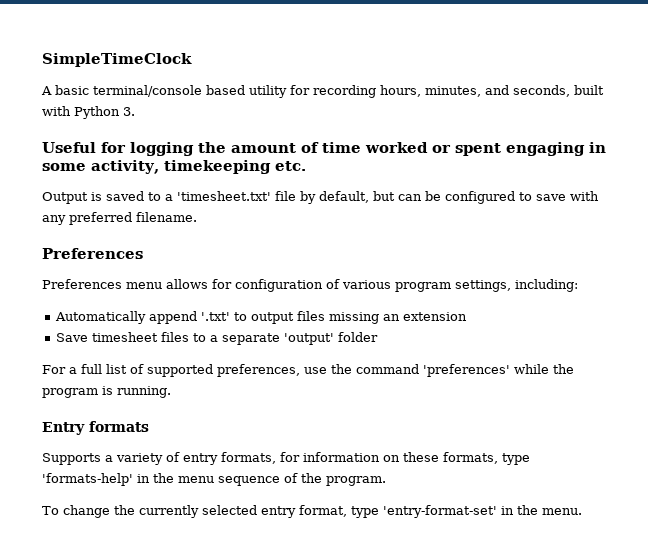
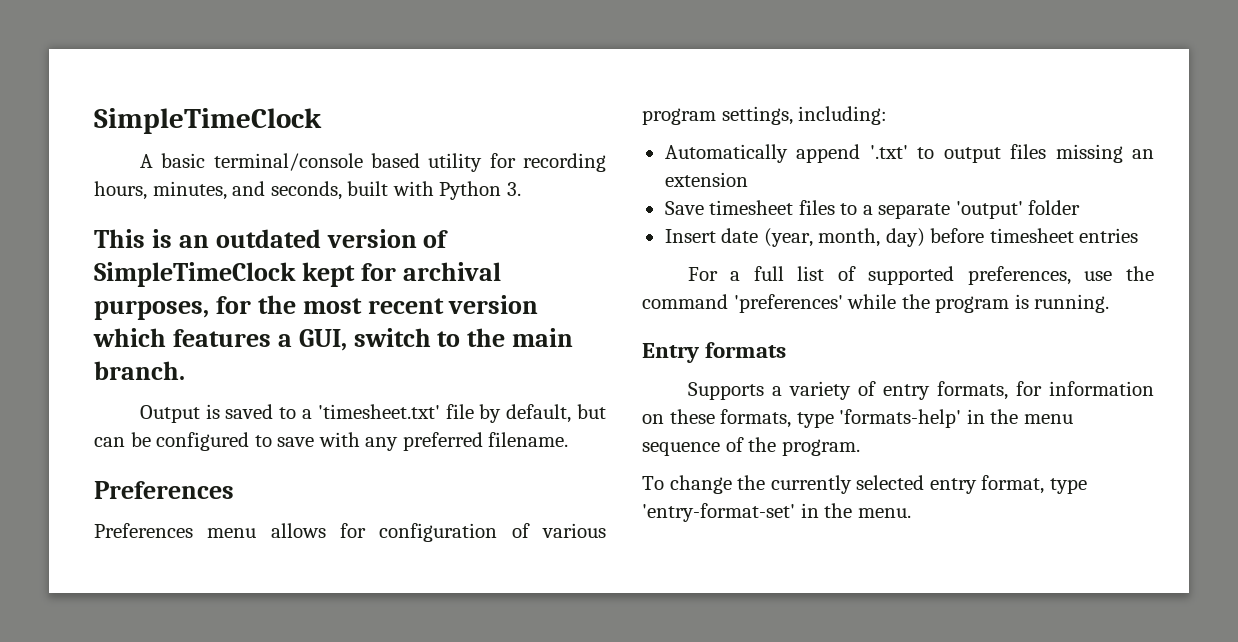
- Useful for logging the amount of time worked or spent engaging in some activity, timekeeping etc.
+ This is an outdated version of SimpleTimeClock kept for archival purposes, for the most recent version which features a GUI, switch to the main branch.
+ Insert date (year, month, day) before timesheet entries

